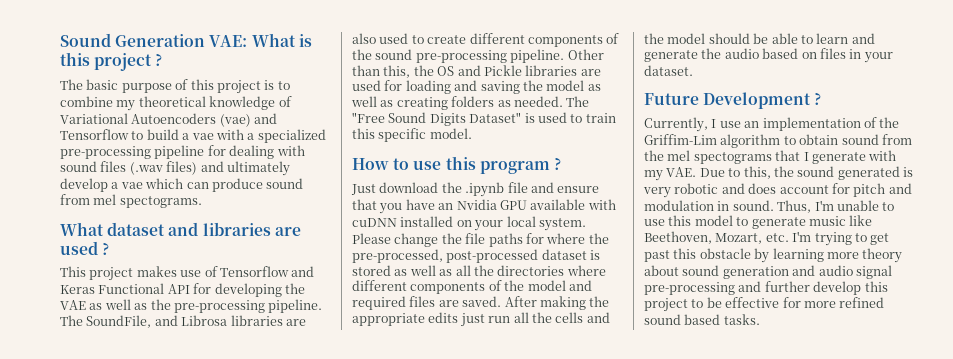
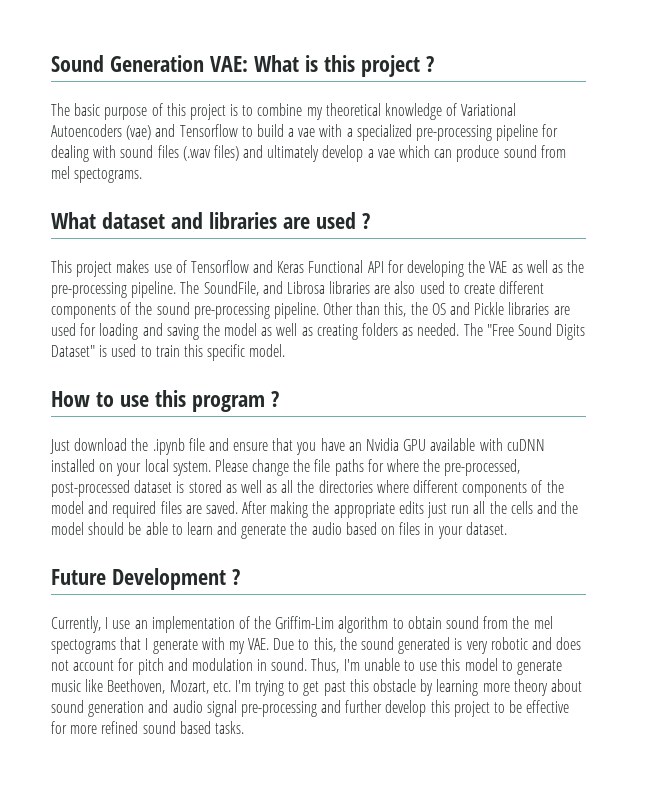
- Currently, I use an implementation of the Griffim-Lim algorithm to obtain sound from the mel spectograms that I generate with my VAE. Due to this, the sound generated is very robotic and does account for pitch and modulation in sound.
+ Currently, I use an implementation of the Griffim-Lim algorithm to obtain sound from the mel spectograms that I generate with my VAE. Due to this, the sound generated is very robotic and does not account for pitch and modulation in sound.

